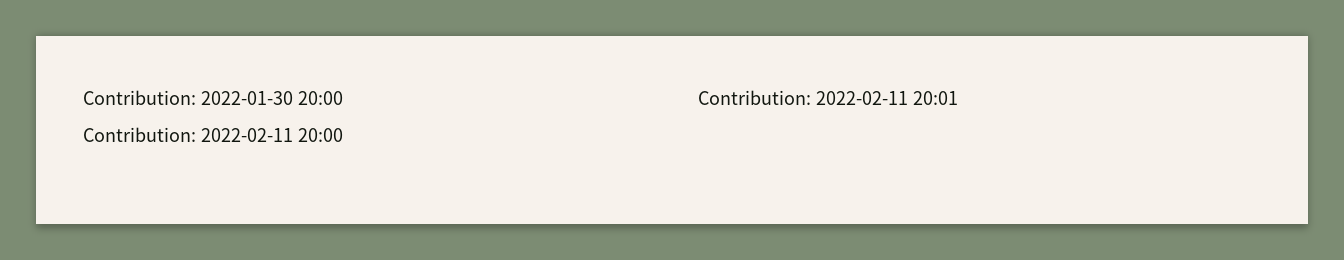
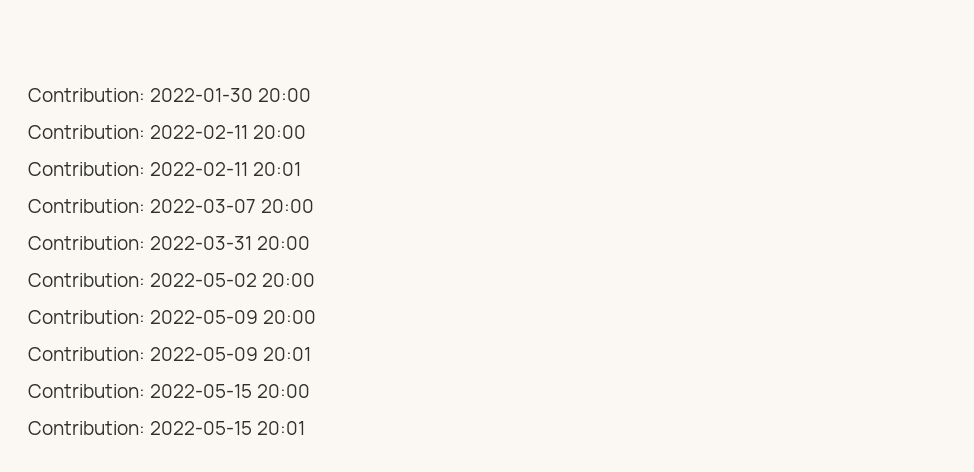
+ Contribution: 2022-03-07 20:00
+ Contribution: 2022-03-31 20:00
+ Contribution: 2022-05-02 20:00
+ Contribution: 2022-05-09 20:00
+ Contribution: 2022-05-09 20:01
+ Contribution: 2022-05-15 20:00
+ Contribution: 2022-05-15 20:01

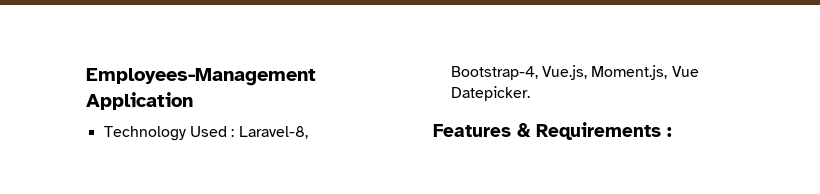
- Contribution: 2022-01-30 20:00
- Contribution: 2022-02-11 20:00
- Contribution: 2022-02-11 20:01
- Contribution: 2022-03-07 20:00
- Contribution: 2022-03-31 20:00
- Contribution: 2022-05-02 20:00
- Contribution: 2022-05-09 20:00
- Contribution: 2022-05-09 20:01
- Contribution: 2022-05-15 20:00
- Contribution: 2022-05-15 20:01
+ Employees-Management Application
+ Technology Used : Laravel-8, Bootstrap-4, Vue.js, Moment.js, Vue Datepicker.
+ Features & Requirements :

